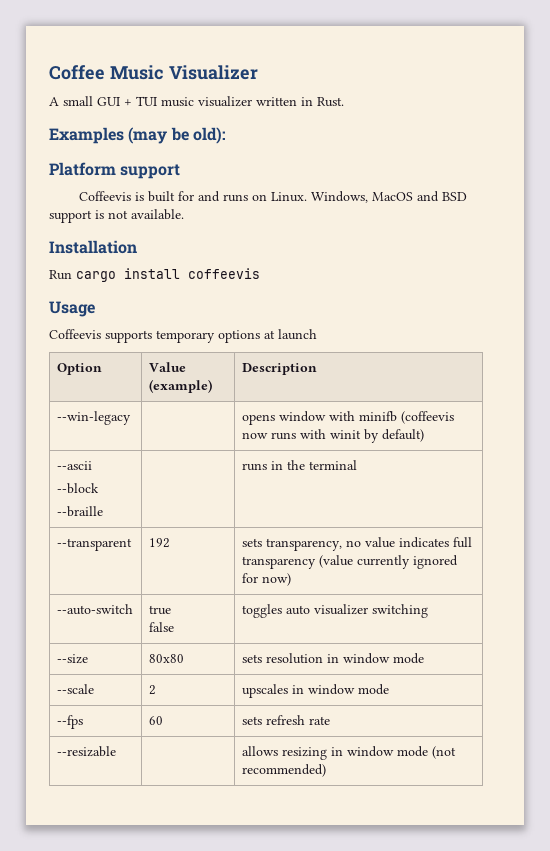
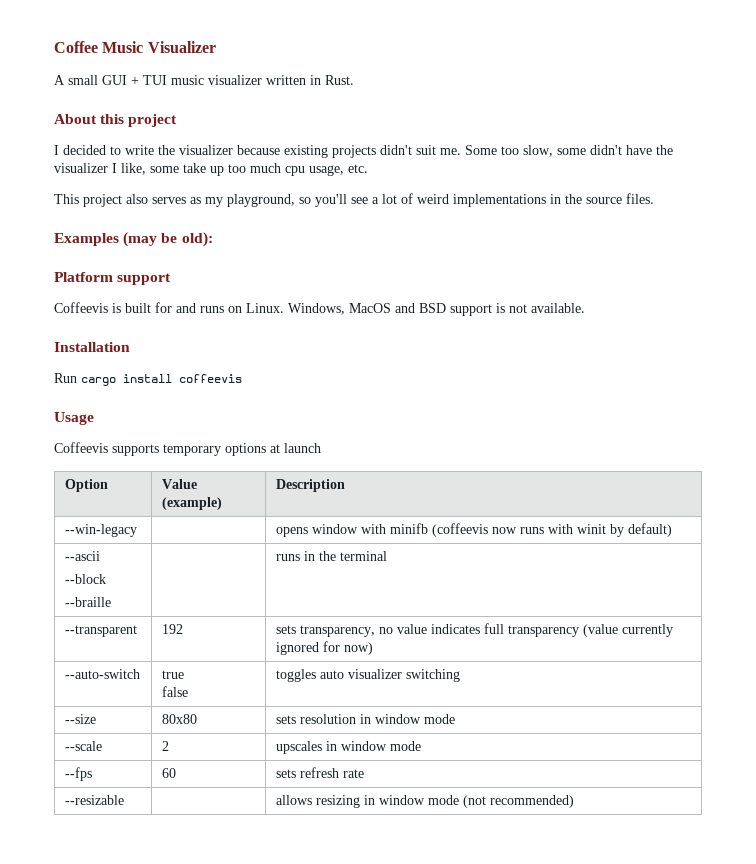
+ About this project
+ I decided to write the visualizer because existing projects didn't suit me. Some too slow, some didn't have the visualizer I like, some take up too much cpu usage, etc.
+ This project also serves as my playground, so you'll see a lot of weird implementations in the source files.

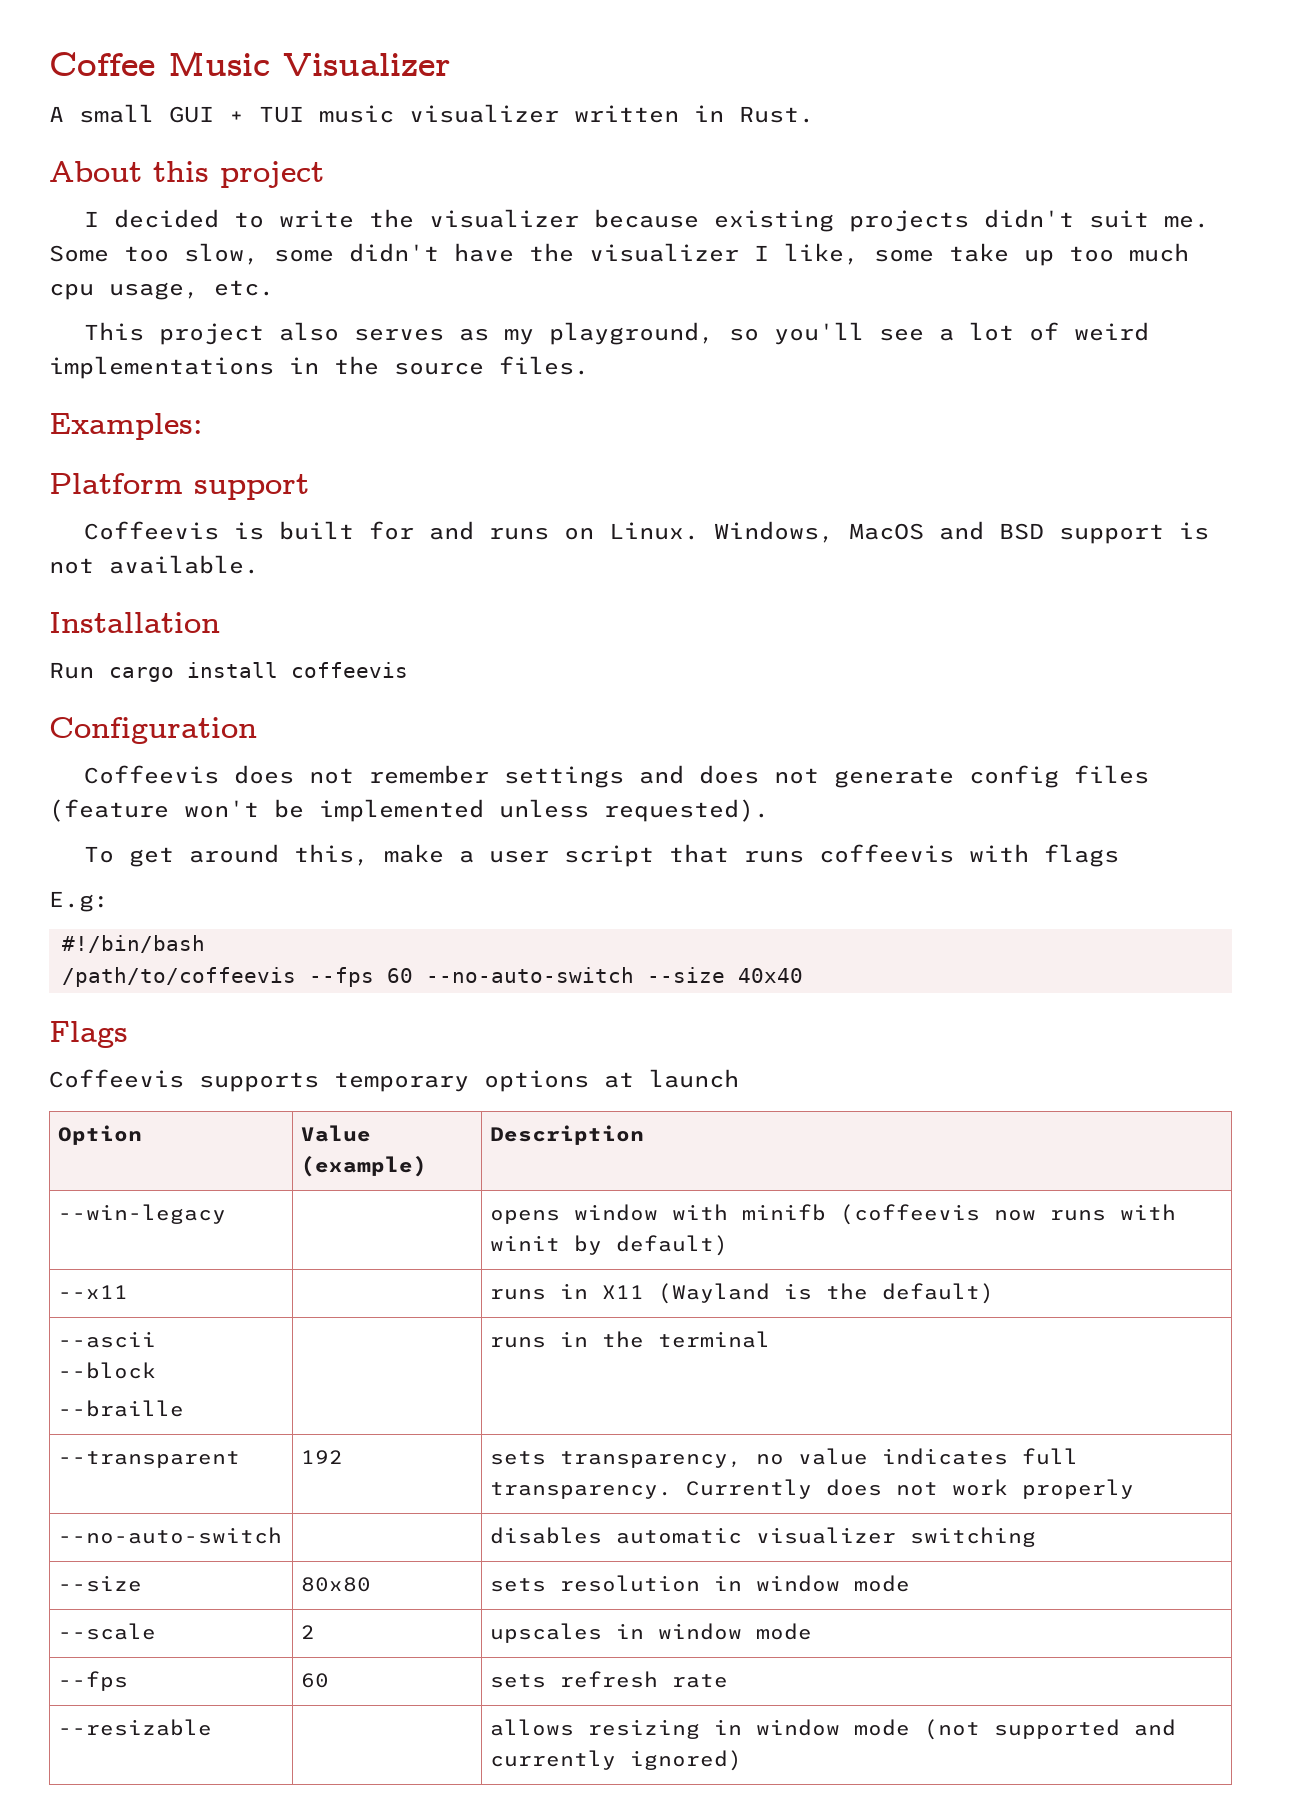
- Examples (may be old):
+ Examples:
- Usage
+ Configuration
+ Coffeevis does not remember settings and does not generate config files (feature won't be implemented unless requested).
+ To get around this, make a user script that runs coffeevis with flags
+ E.g:
+ #!/bin/bash
+ /path/to/coffeevis --fps 60 --no-auto-switch --size 40x40
+ Flags
+ --x11 | | runs in X11 (Wayland is the default)
- --transparent | 192 | sets transparency, no value indicates full transparency (value currently ignored for now)
- --auto-switch | true
- false | toggles auto visualizer switching
+ --transparent | 192 | sets transparency, no value indicates full transparency. Currently does not work properly
+ --no-auto-switch | | disables automatic visualizer switching
- --resizable | | allows resizing in window mode (not recommended)
+ --resizable | | allows resizing in window mode (not supported and currently ignored)

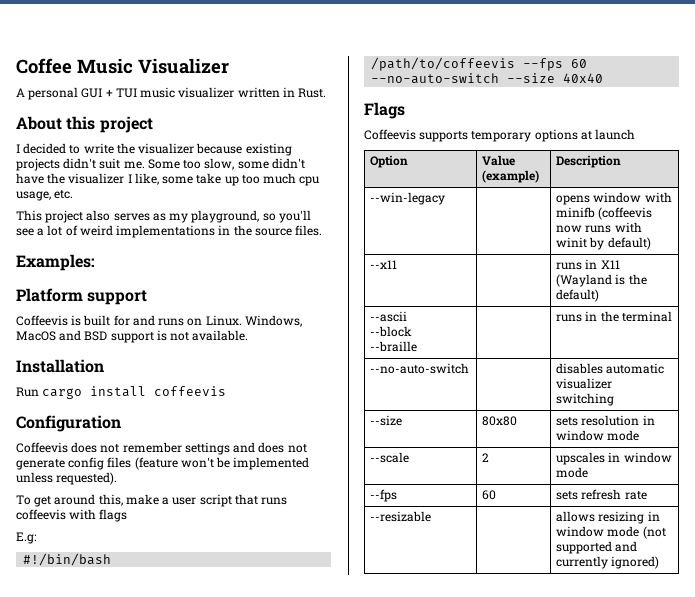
- A small GUI + TUI music visualizer written in Rust.
+ A personal GUI + TUI music visualizer written in Rust.
- --transparent | 192 | sets transparency, no value indicates full transparency. Currently does not work properly

